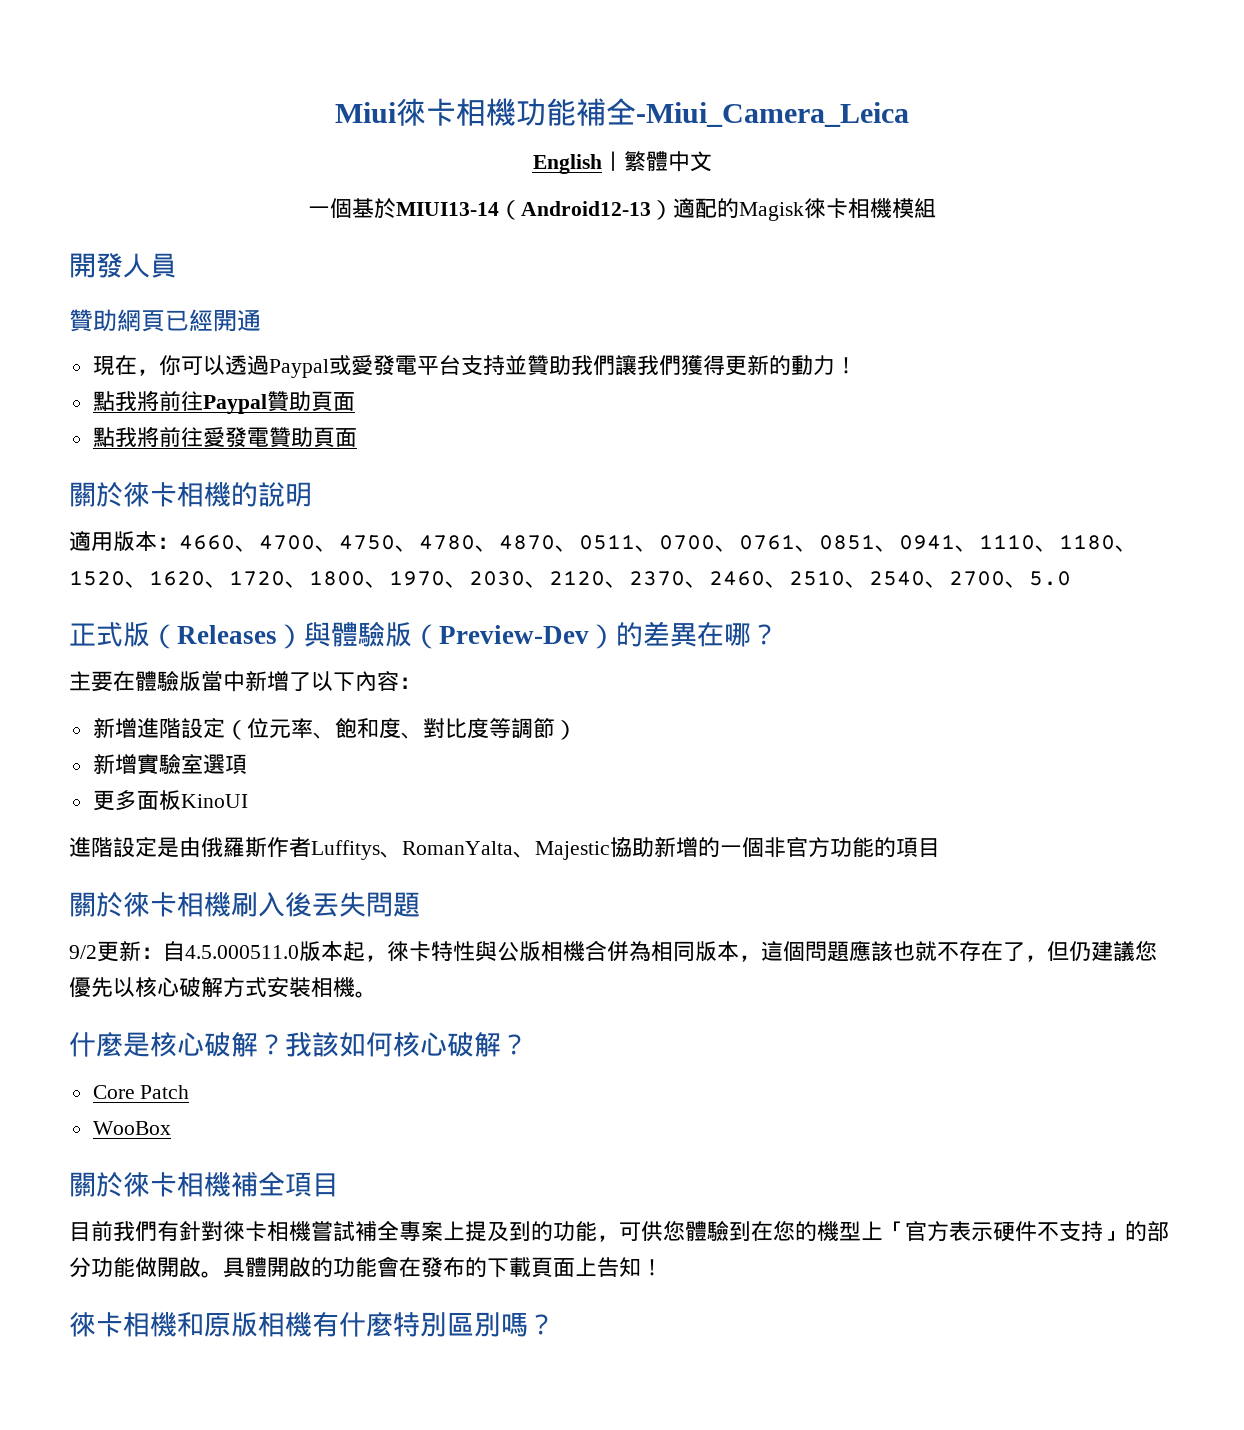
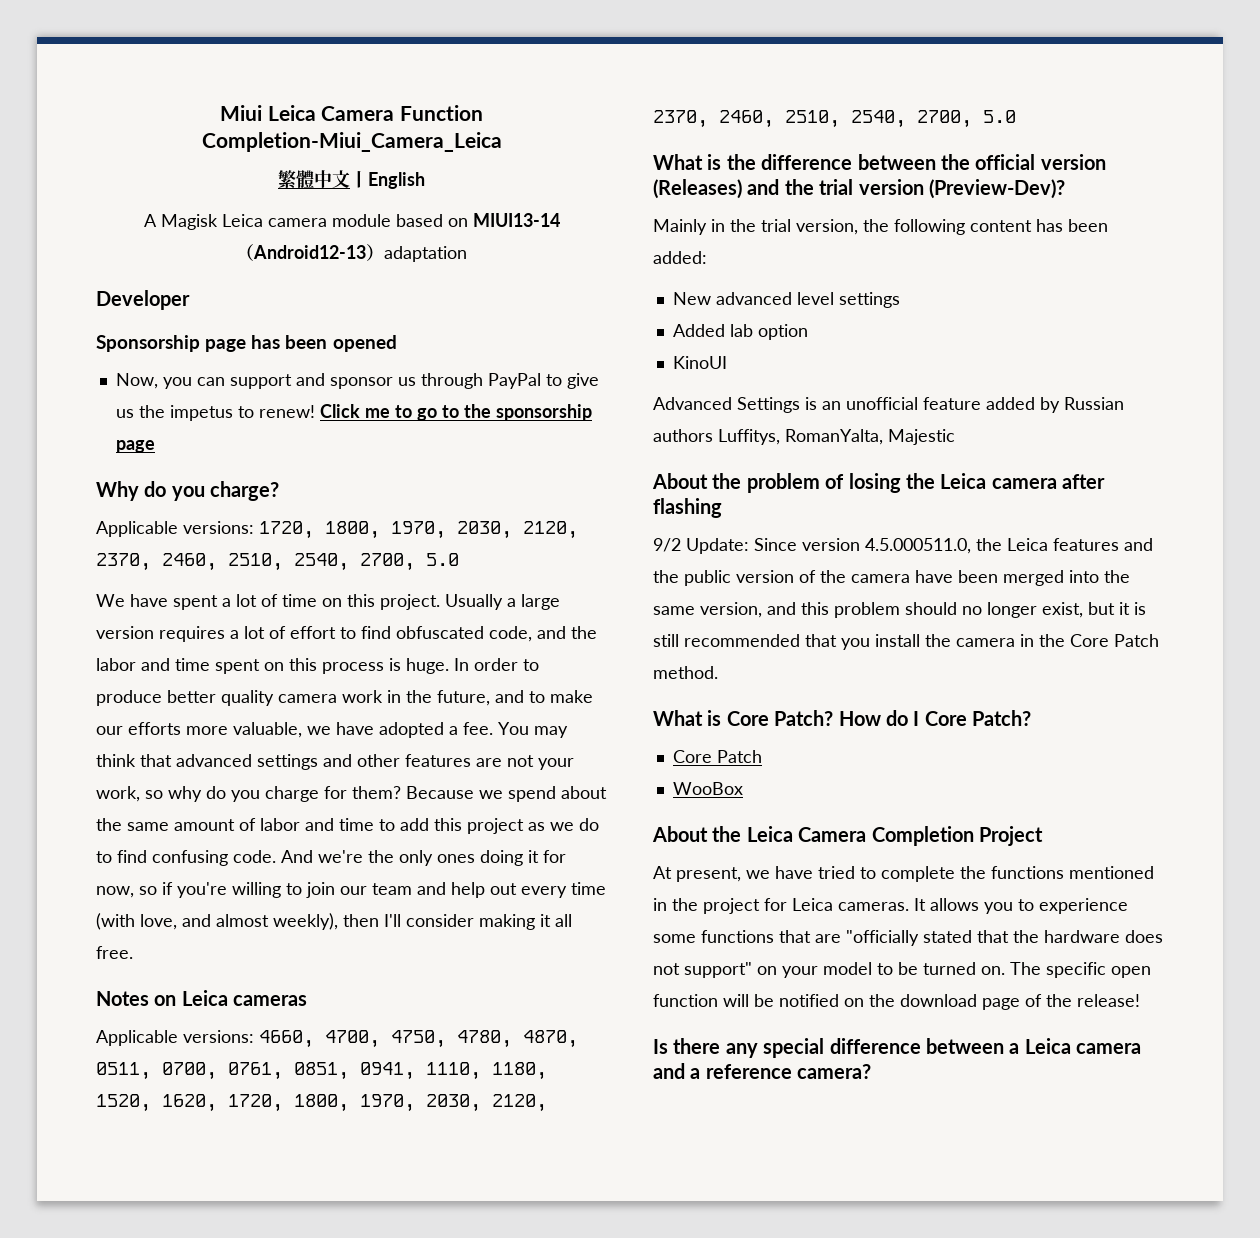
- Miui徠卡相機功能補全-Miui_Camera_Leica
- English丨繁體中文
- 一個基於MIUI13-14（Android12-13）適配的Magisk徠卡相機模組
- 開發人員
- 贊助網頁已經開通
- 現在，你可以透過Paypal或愛發電平台支持並贊助我們讓我們獲得更新的動力！
- 點我將前往Paypal贊助頁面
- 點我將前往愛發電贊助頁面
- 關於徠卡相機的說明
- 適用版本：4660、4700、4750、4780、4870、0511、0700、0761、0851、0941、1110、1180、1520、1620、1720、1800、1970、2030、2120、2370、2460、2510、2540、2700、5.0
- 正式版（Releases）與體驗版（Preview-Dev）的差異在哪？
- 主要在體驗版當中新增了以下內容：
- 新增進階設定（位元率、飽和度、對比度等調節）
- 新增實驗室選項
- 更多面板KinoUI
- 進階設定是由俄羅斯作者Luffitys、RomanYalta、Majestic協助新增的一個非官方功能的項目
- 關於徠卡相機刷入後丟失問題
- 9/2更新：自4.5.000511.0版本起，徠卡特性與公版相機合併為相同版本，這個問題應該也就不存在了，但仍建議您優先以核心破解方式安裝相機。
- 什麼是核心破解？我該如何核心破解？
+ Miui Leica Camera Function Completion-Miui_Camera_Leica
+ 繁體中文丨English
+ A Magisk Leica camera module based on MIUI13-14（Android12-13）adaptation
+ Developer
+ Sponsorship page has been opened
+ Now, you can support and sponsor us through PayPal to give us the impetus to renew! Click me to go to the sponsorship page
+ Why do you charge?
+ Applicable versions: 1720, 1800, 1970, 2030, 2120, 2370, 2460, 2510, 2540, 2700, 5.0
+ We have spent a lot of time on this project. Usually a large version requires a lot of effort to find obfuscated code, and the labor and time spent on this process is huge. In order to produce better quality camera work in the future, and to make our efforts more valuable, we have adopted a fee. You may think that advanced settings and other features are not your work, so why do you charge for them? Because we spend about the same amount of labor and time to add this project as we do to find confusing code. And we're the only ones doing it for now, so if you're willing to join our team and help out every time (with love, and almost weekly), then I'll consider making it all free.
+ Notes on Leica cameras
+ Applicable versions: 4660, 4700, 4750, 4780, 4870, 0511, 0700, 0761, 0851, 0941, 1110, 1180, 1520, 1620, 1720, 1800, 1970, 2030, 2120, 2370, 2460, 2510, 2540, 2700, 5.0
+ What is the difference between the official version (Releases) and the trial version (Preview-Dev)?
+ Mainly in the trial version, the following content has been added:
+ New advanced level settings
+ Added lab option
+ KinoUI
+ Advanced Settings is an unofficial feature added by Russian authors Luffitys, RomanYalta, Majestic
+ About the problem of losing the Leica camera after flashing
+ 9/2 Update: Since version 4.5.000511.0, the Leica features and the public version of the camera have been merged into the same version, and this problem should no longer exist, but it is still recommended that you install the camera in the Core Patch method.
+ What is Core Patch? How do I Core Patch?
  Core Patch
  WooBox
- 關於徠卡相機補全項目
- 目前我們有針對徠卡相機嘗試補全專案上提及到的功能，可供您體驗到在您的機型上「官方表示硬件不支持」的部分功能做開啟。具體開啟的功能會在發布的下載頁面上告知！
- 徠卡相機和原版相機有什麼特別區別嗎？
+ About the Leica Camera Completion Project
+ At present, we have tried to complete the functions mentioned in the project for Leica cameras. It allows you to experience some functions that are "officially stated that the hardware does not support" on your model to be turned on. The specific open function will be notified on the download page of the release!
+ Is there any special difference between a Leica camera and a reference camera?

